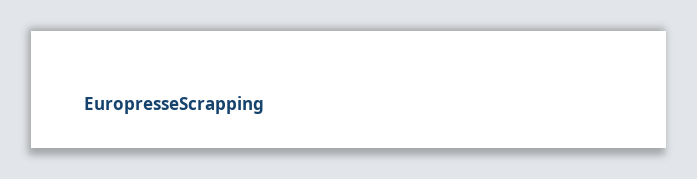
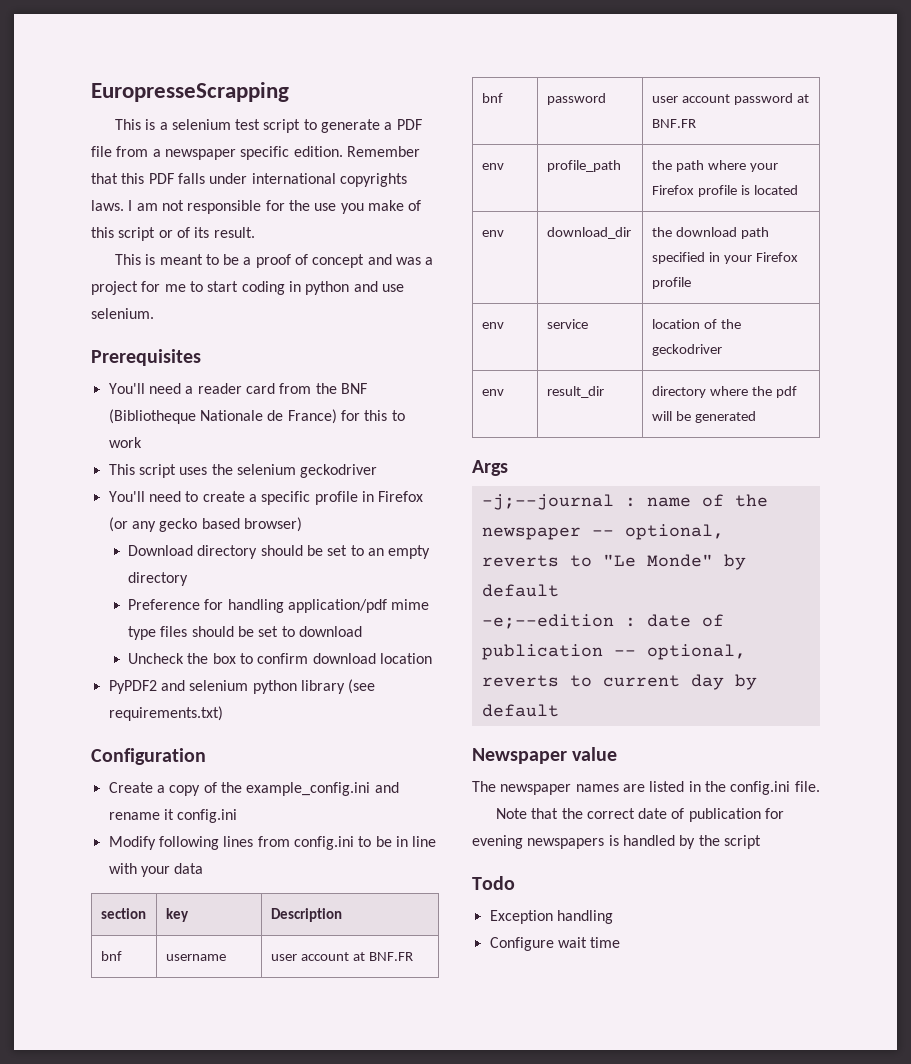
+ This is a selenium test script to generate a PDF file from a newspaper specific edition. Remember that this PDF falls under international copyrights laws. I am not responsible for the use you make of this script or of its result.
+ This is meant to be a proof of concept and was a project for me to start coding in python and use selenium.
+ Prerequisites
+ You'll need a reader card from the BNF (Bibliotheque Nationale de France) for this to work
+ This script uses the selenium geckodriver
+ You'll need to create a specific profile in Firefox (or any gecko based browser)
+ Download directory should be set to an empty directory
+ Preference for handling application/pdf mime type files should be set to download
+ Uncheck the box to confirm download location
+ PyPDF2 and selenium python library (see requirements.txt)
+ Configuration
+ Create a copy of the example_config.ini and rename it config.ini
+ Modify following lines from config.ini to be in line with your data
+ section | key | Description
+ bnf | username | user account at BNF.FR
+ bnf | password | user account password at BNF.FR
+ env | profile_path | the path where your Firefox profile is located
+ env | download_dir | the download path specified in your Firefox profile
+ env | service | location of the geckodriver
+ env | result_dir | directory where the pdf will be generated
+ Args
+ -j;--journal : name of the newspaper -- optional, reverts to "Le Monde" by default
+ -e;--edition : date of publication -- optional, reverts to current day by default
+ Newspaper value
+ The newspaper names are listed in the config.ini file.
+ Note that the correct date of publication for evening newspapers is handled by the script
+ Todo
+ Exception handling
+ Configure wait time

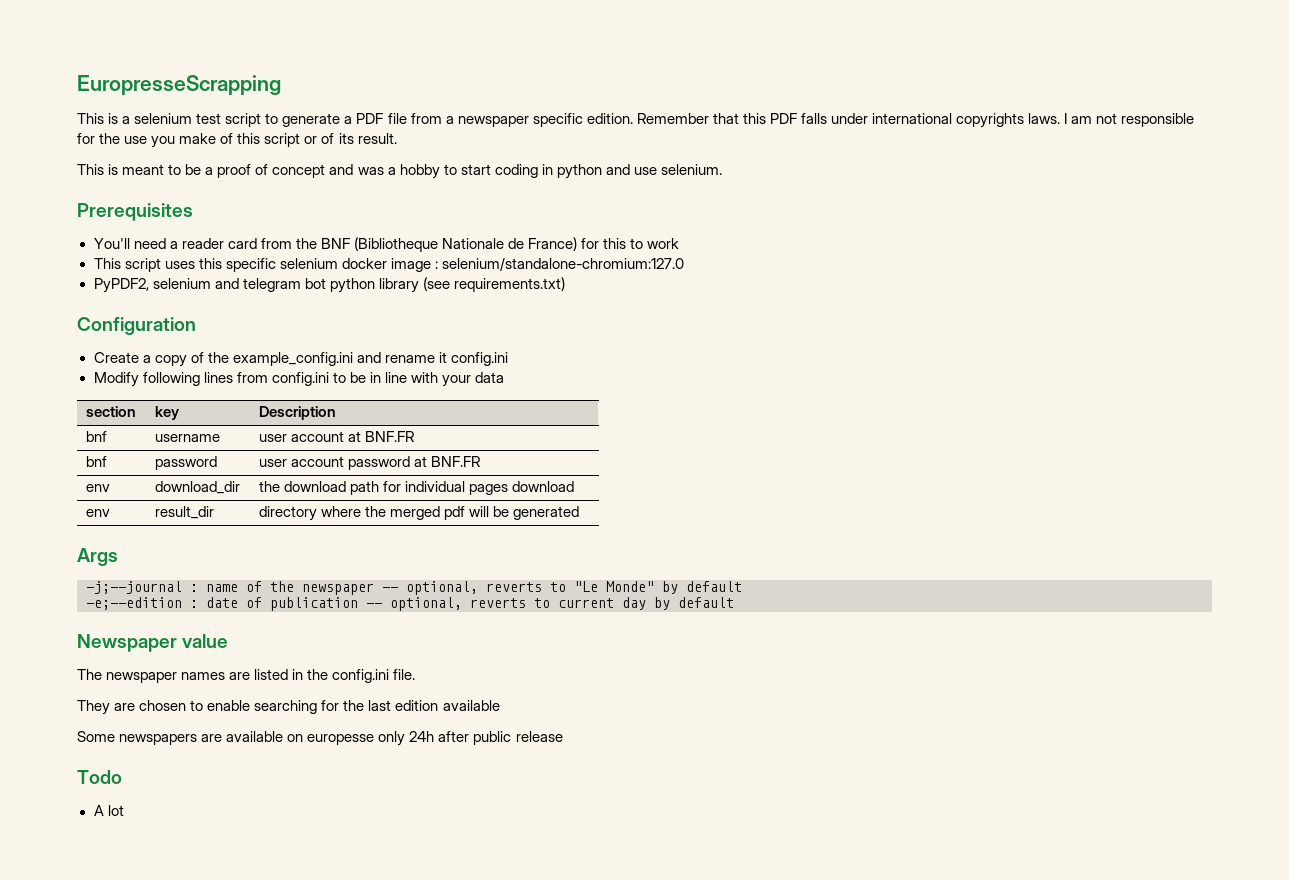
- This is meant to be a proof of concept and was a project for me to start coding in python and use selenium.
+ This is meant to be a proof of concept and was a hobby to start coding in python and use selenium.
- This script uses the selenium geckodriver
- You'll need to create a specific profile in Firefox (or any gecko based browser)
- Download directory should be set to an empty directory
- Preference for handling application/pdf mime type files should be set to download
- Uncheck the box to confirm download location
- PyPDF2 and selenium python library (see requirements.txt)
+ This script uses this specific selenium docker image : selenium/standalone-chromium:127.0
+ PyPDF2, selenium and telegram bot python library (see requirements.txt)
- env | profile_path | the path where your Firefox profile is located
- env | download_dir | the download path specified in your Firefox profile
- env | service | location of the geckodriver
+ env | download_dir | the download path for individual pages download
- env | result_dir | directory where the pdf will be generated
+ env | result_dir | directory where the merged pdf will be generated
- Note that the correct date of publication for evening newspapers is handled by the script
+ They are chosen to enable searching for the last edition available
+ Some newspapers are available on europesse only 24h after public release
  Todo
- Exception handling
- Configure wait time
+ A lot

